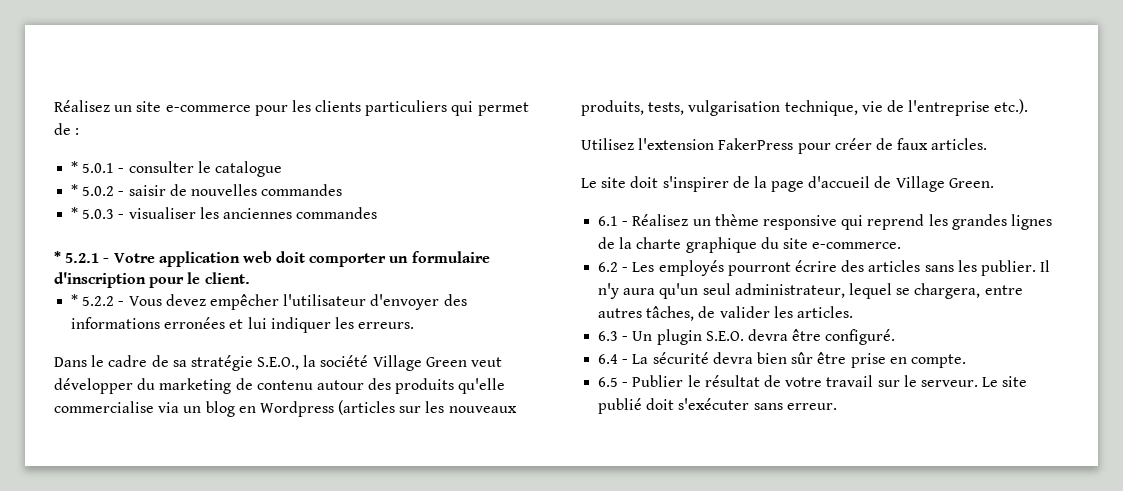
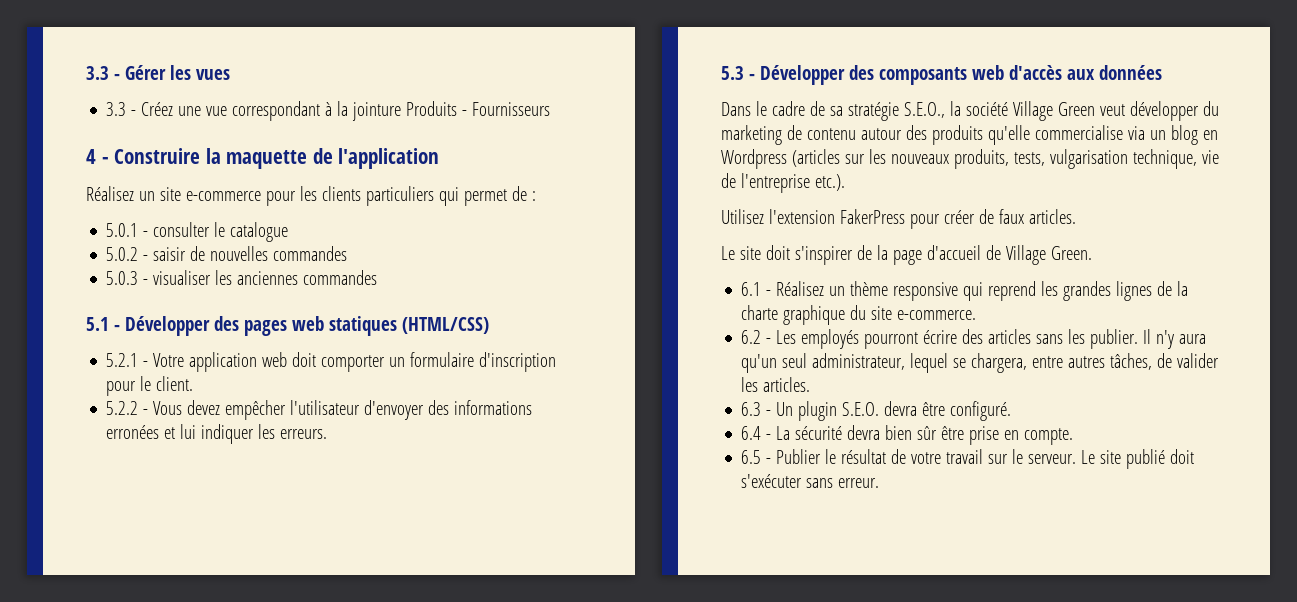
+ 3.3 - Gérer les vues
+ 3.3 - Créez une vue correspondant à la jointure Produits - Fournisseurs
+ 4 - Construire la maquette de l'application
- * 5.0.1 - consulter le catalogue
+ 5.0.1 - consulter le catalogue
- * 5.0.2 - saisir de nouvelles commandes
+ 5.0.2 - saisir de nouvelles commandes
- * 5.0.3 - visualiser les anciennes commandes
+ 5.0.3 - visualiser les anciennes commandes
- * 5.2.1 - Votre application web doit comporter un formulaire d'inscription pour le client.
+ 5.1 - Développer des pages web statiques (HTML/CSS)
+ 5.2.1 - Votre application web doit comporter un formulaire d'inscription pour le client.
- * 5.2.2 - Vous devez empêcher l'utilisateur d'envoyer des informations erronées et lui indiquer les erreurs.
+ 5.2.2 - Vous devez empêcher l'utilisateur d'envoyer des informations erronées et lui indiquer les erreurs.
+ 5.3 - Développer des composants web d'accès aux données

